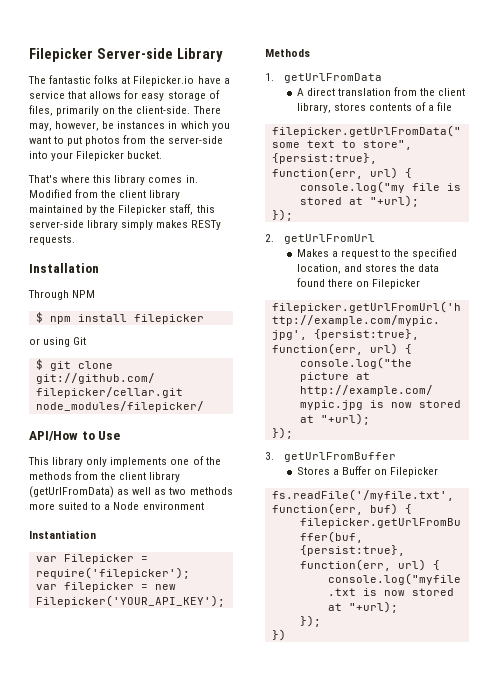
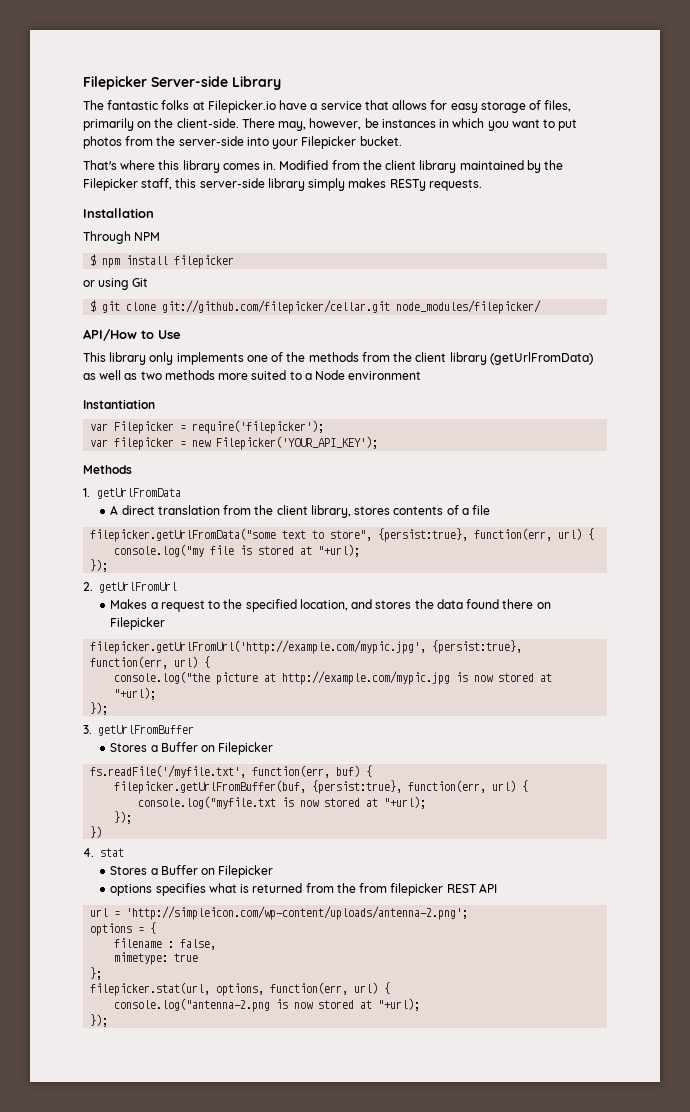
+ 4. stat
+ Stores a Buffer on Filepicker
+ options specifies what is returned from the from filepicker REST API
+ url = 'http://simpleicon.com/wp-content/uploads/antenna-2.png';
+ options = {
+ filename : false,
+ mimetype: true
+ };
+ filepicker.stat(url, options, function(err, url) {
+ console.log("antenna-2.png is now stored at "+url);
+ });

